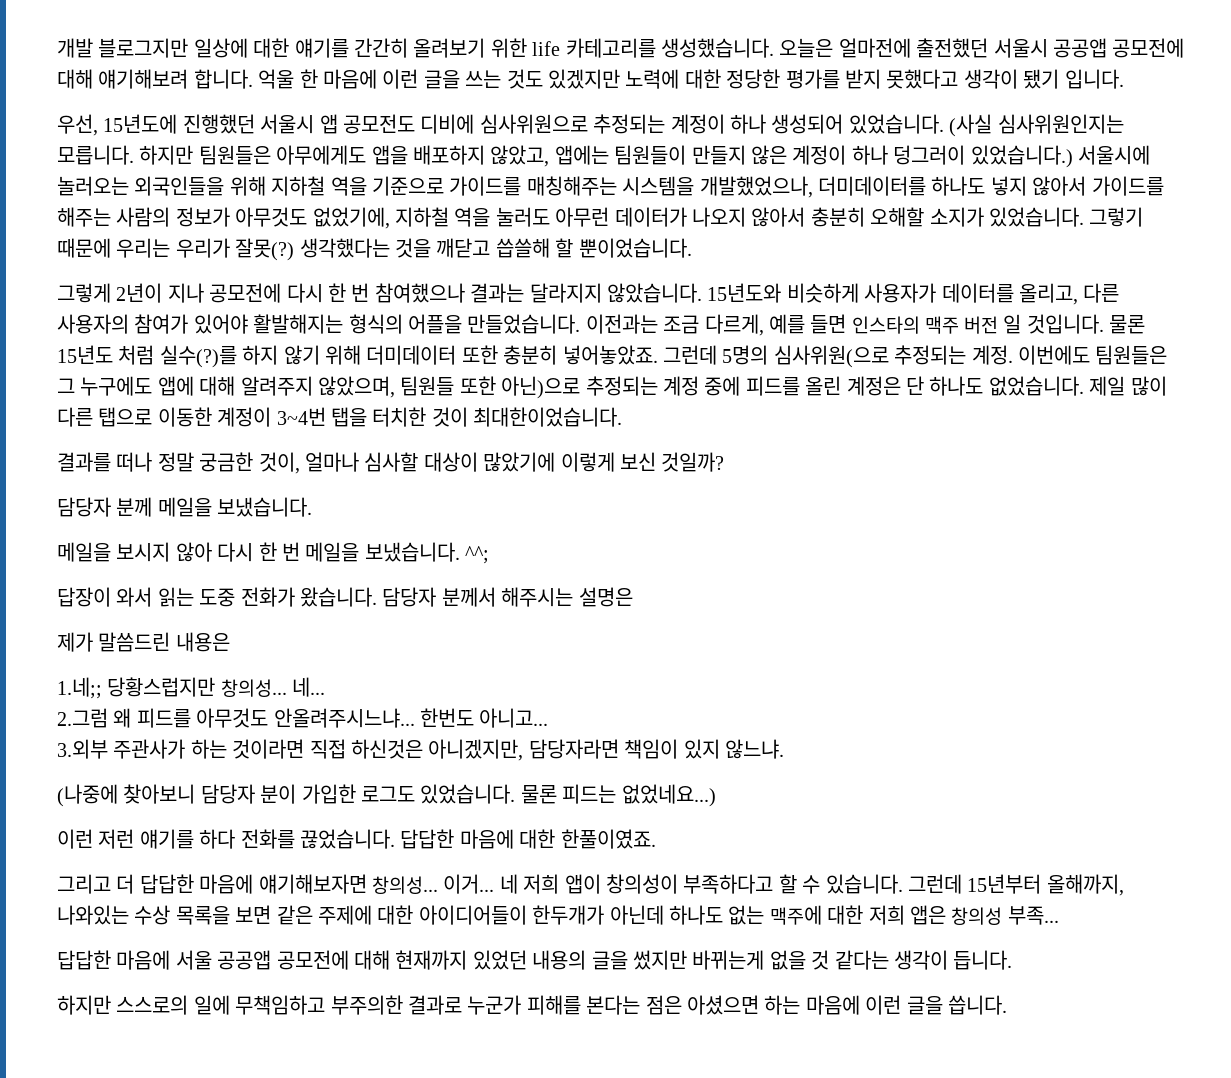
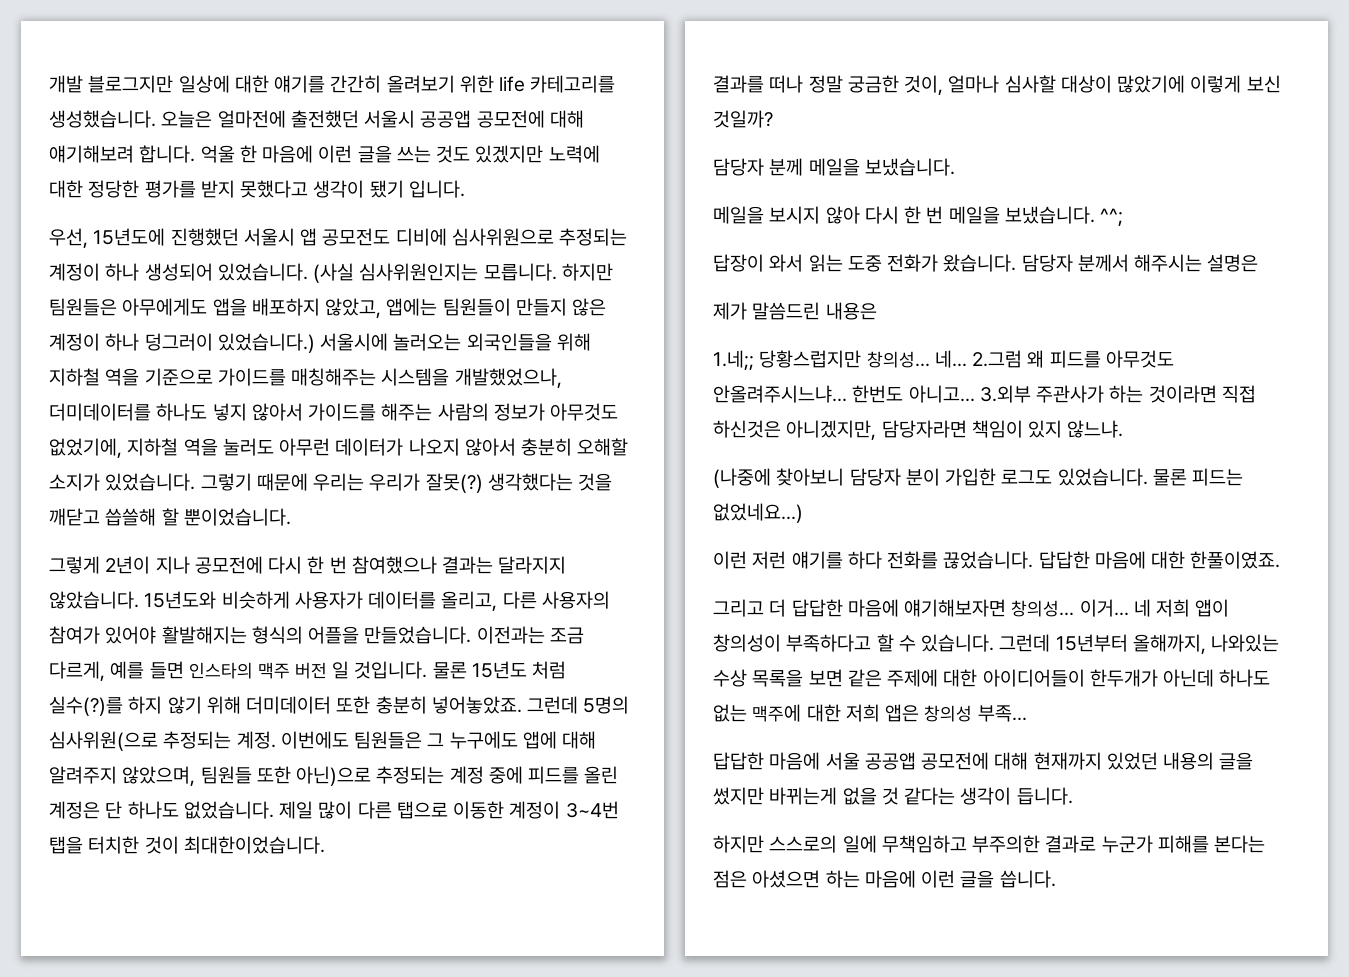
- 네...
- 2.그럼 왜 피드를 아무것도 안올려주시느냐...
+ 네... 2.그럼 왜 피드를 아무것도 안올려주시느냐...
- 한번도 아니고...
- 3.외부 주관사가 하는 것이라면 직접 하신것은 아니겠지만, 담당자라면 책임이 있지 않느냐.
+ 한번도 아니고... 3.외부 주관사가 하는 것이라면 직접 하신것은 아니겠지만, 담당자라면 책임이 있지 않느냐.

